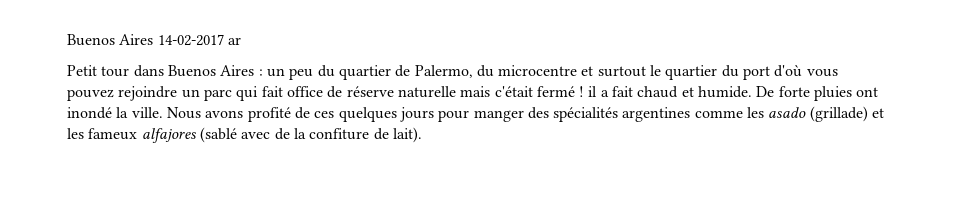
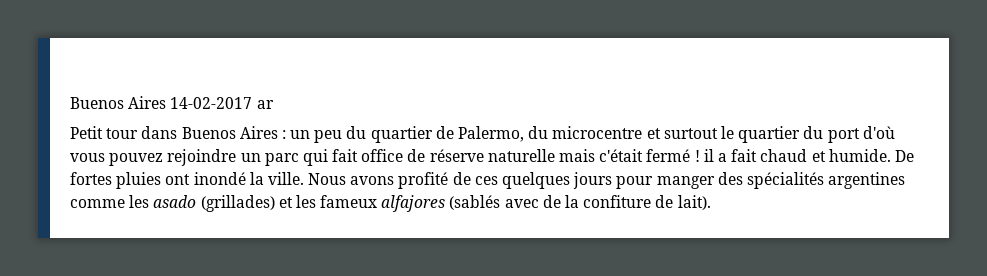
- De forte pluies ont inondé la ville.
+ De fortes pluies ont inondé la ville.
- Nous avons profité de ces quelques jours pour manger des spécialités argentines comme les asado (grillade) et les fameux alfajores (sablé avec de la confiture de lait).
+ Nous avons profité de ces quelques jours pour manger des spécialités argentines comme les asado (grillades) et les fameux alfajores (sablés avec de la confiture de lait).

